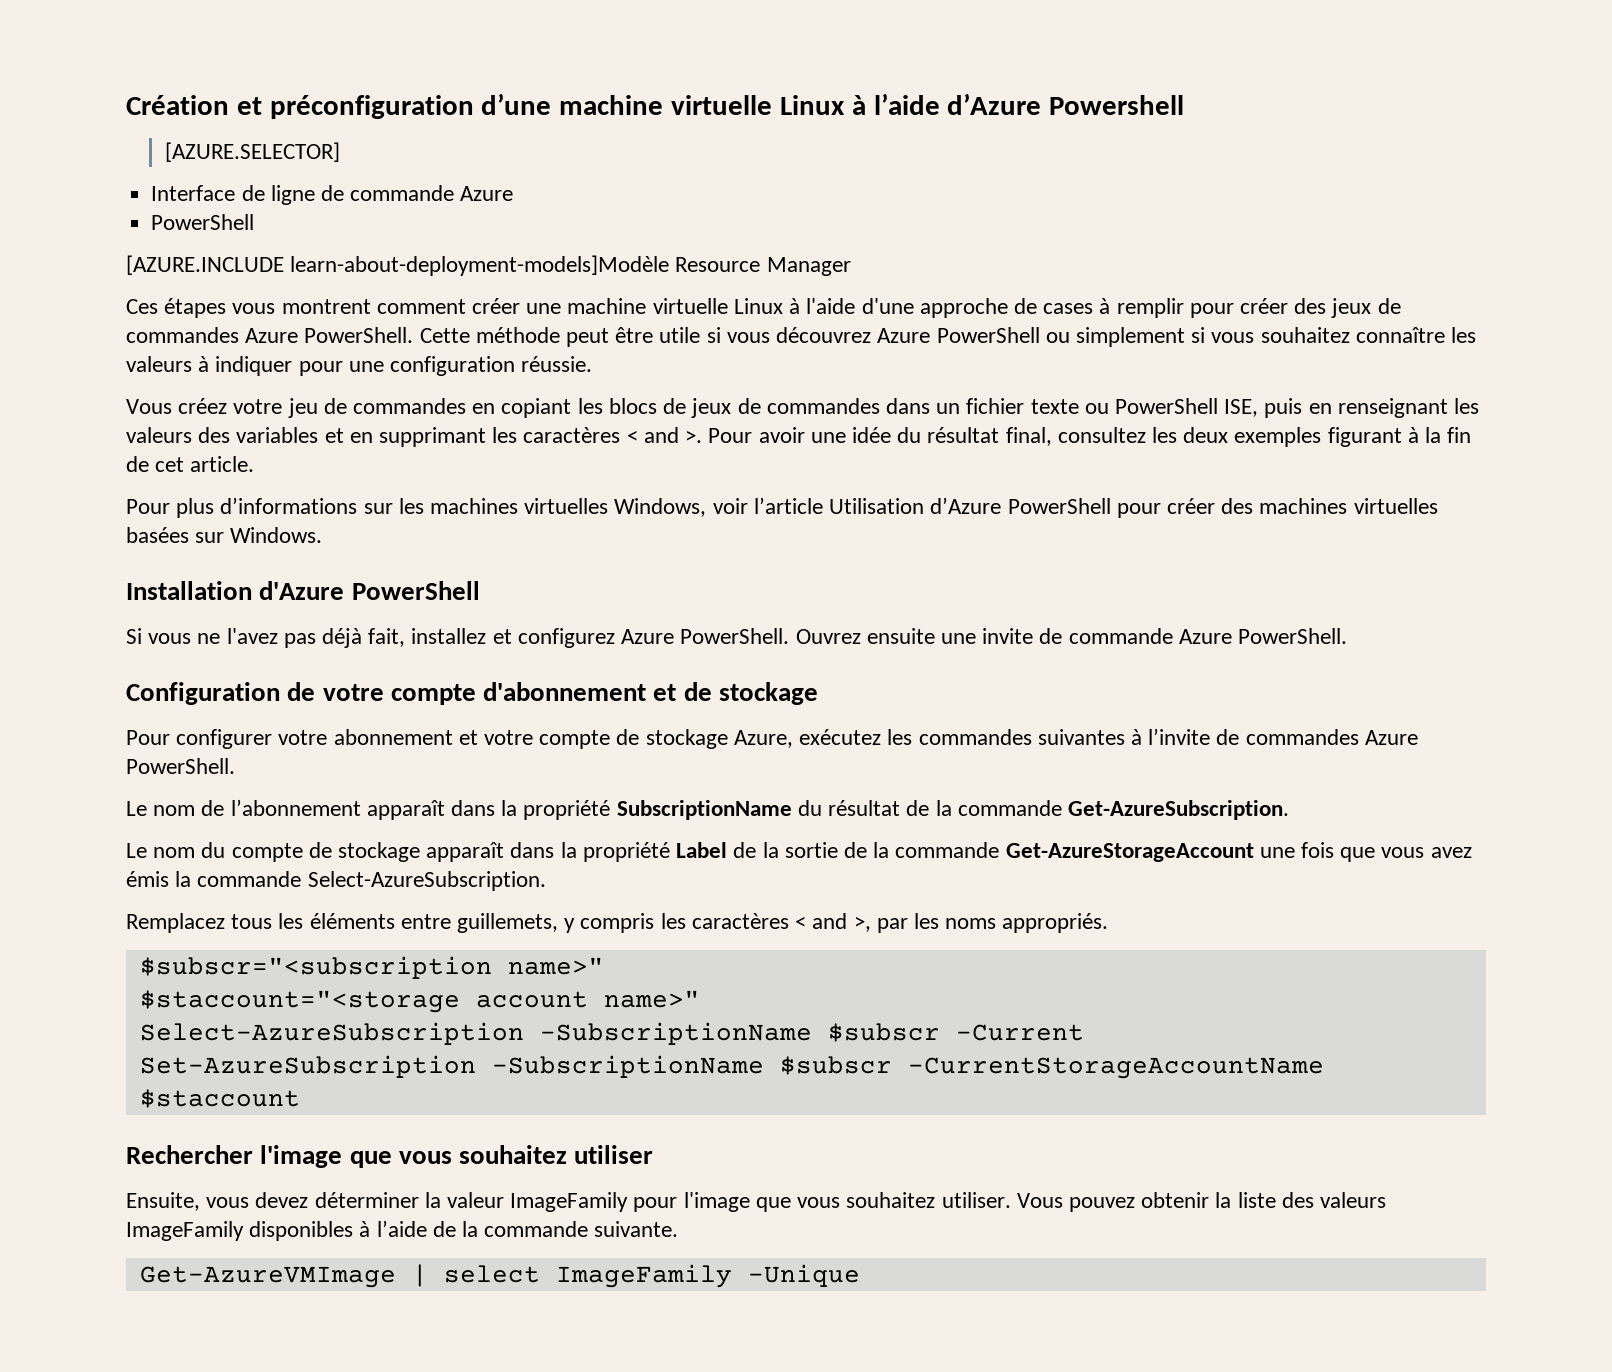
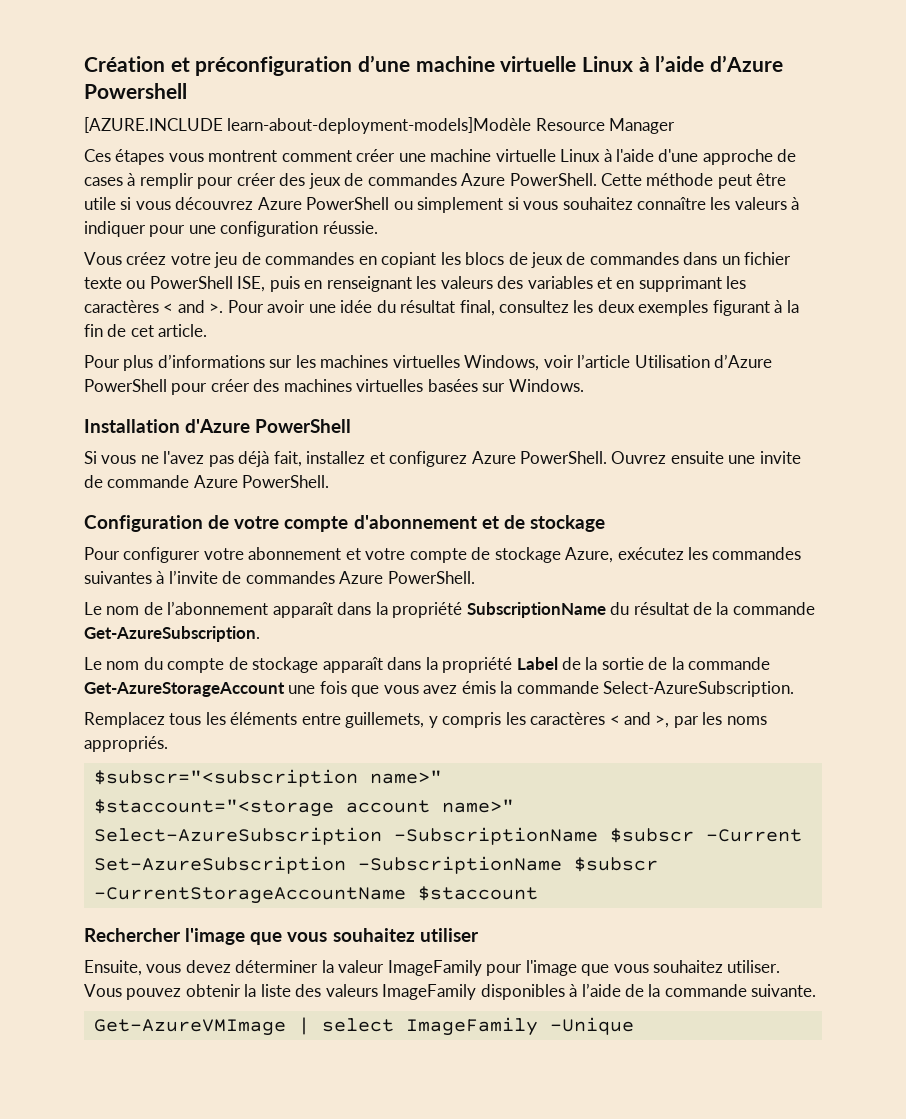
- [AZURE.SELECTOR]
- Interface de ligne de commande Azure
- PowerShell

